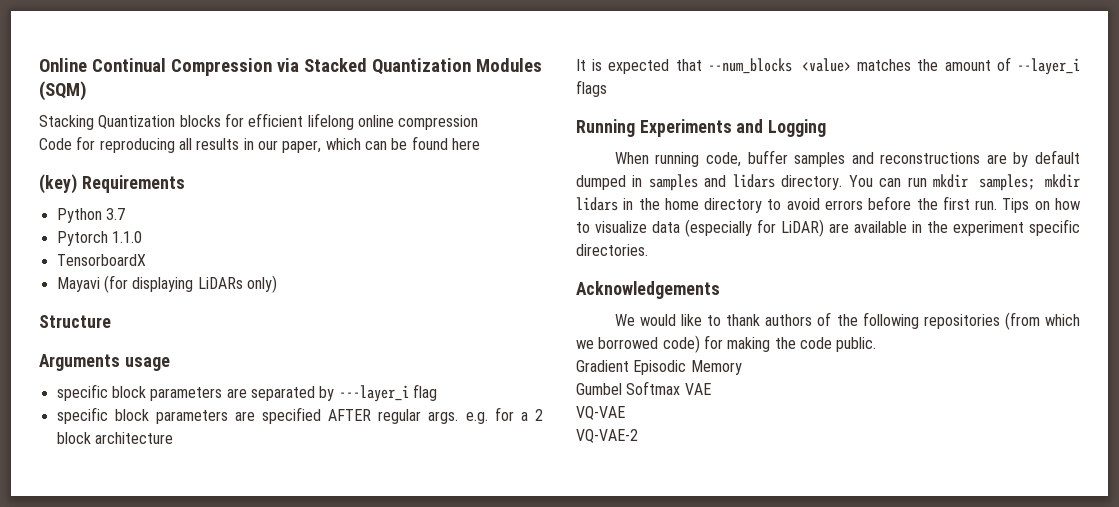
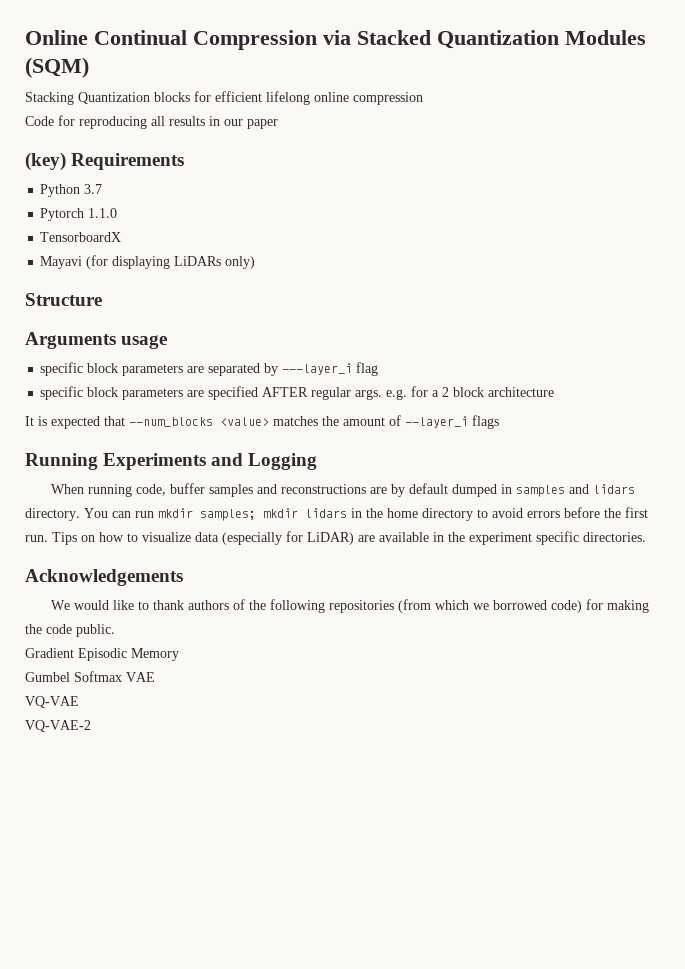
- Code for reproducing all results in our paper, which can be found here
+ Code for reproducing all results in our paper

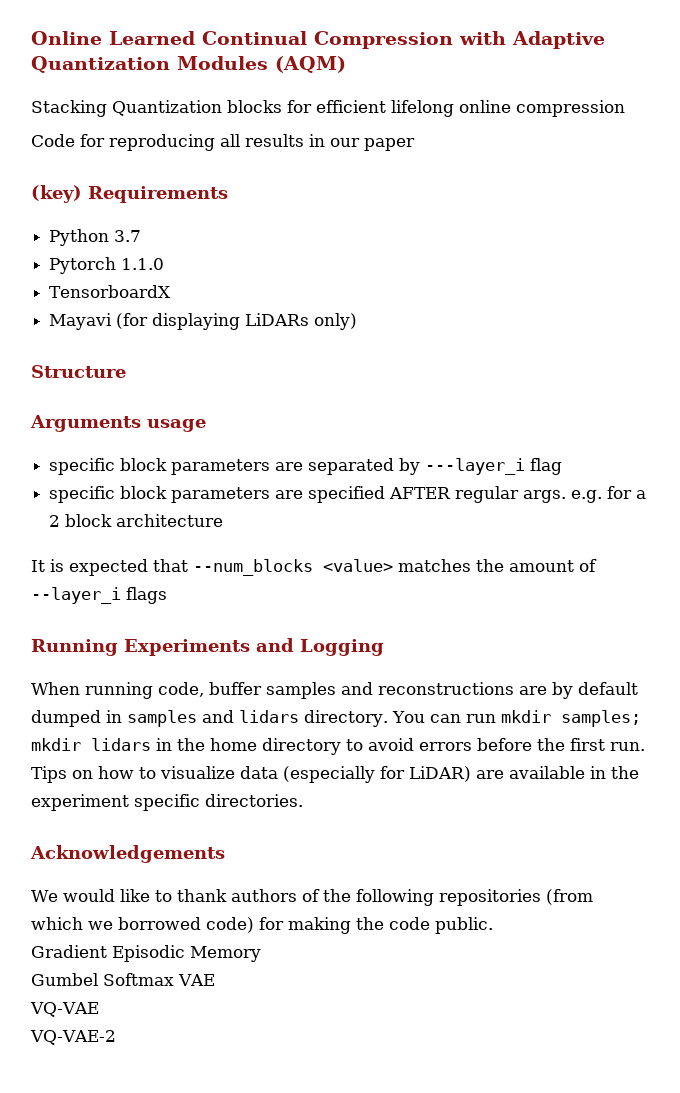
- Online Continual Compression via Stacked Quantization Modules (SQM)
+ Online Learned Continual Compression with Adaptive Quantization Modules (AQM)

